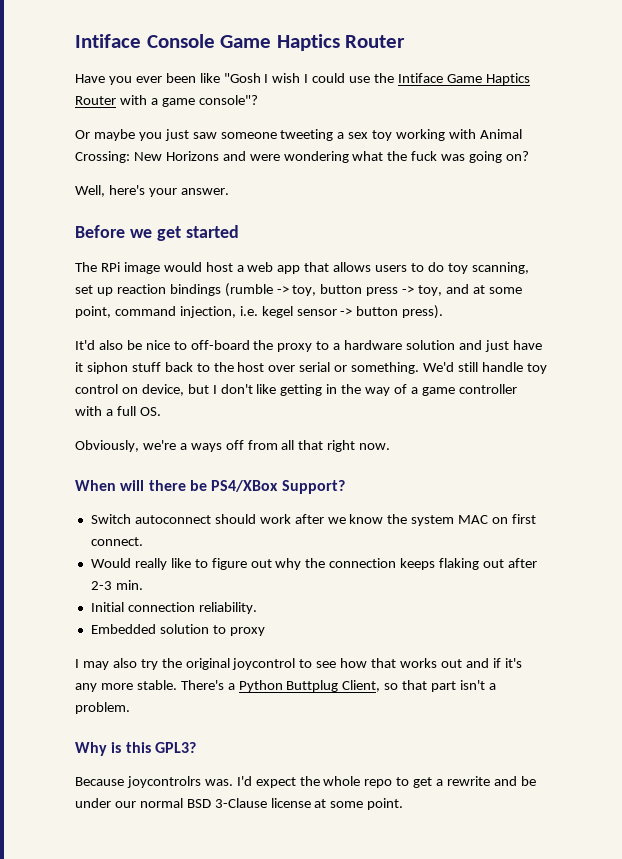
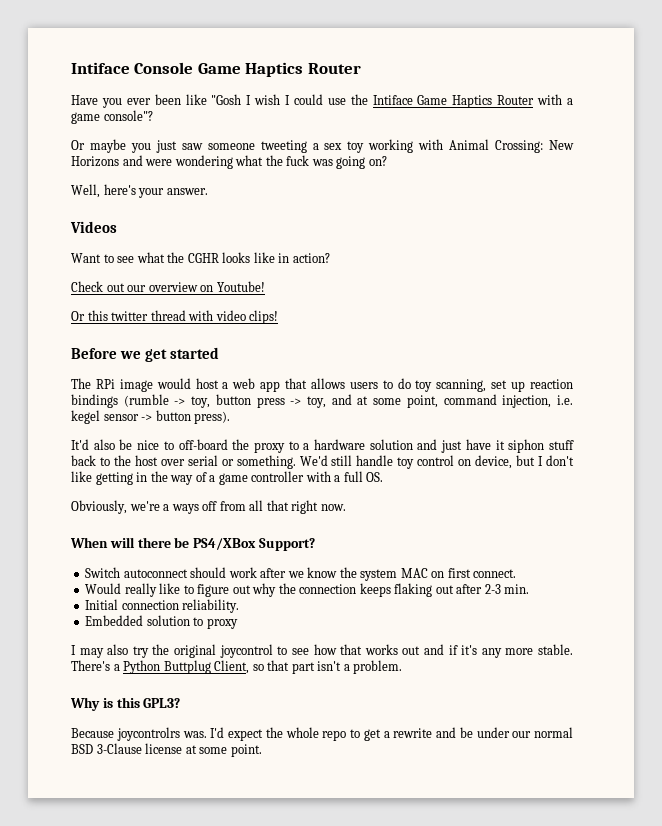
+ Videos
+ Want to see what the CGHR looks like in action?
+ Check out our overview on Youtube!
+ Or this twitter thread with video clips!

